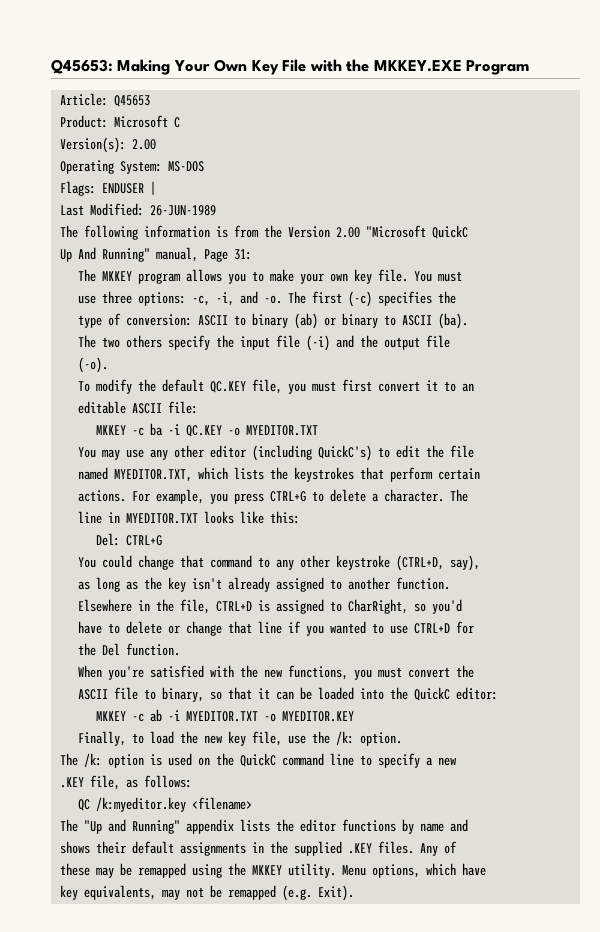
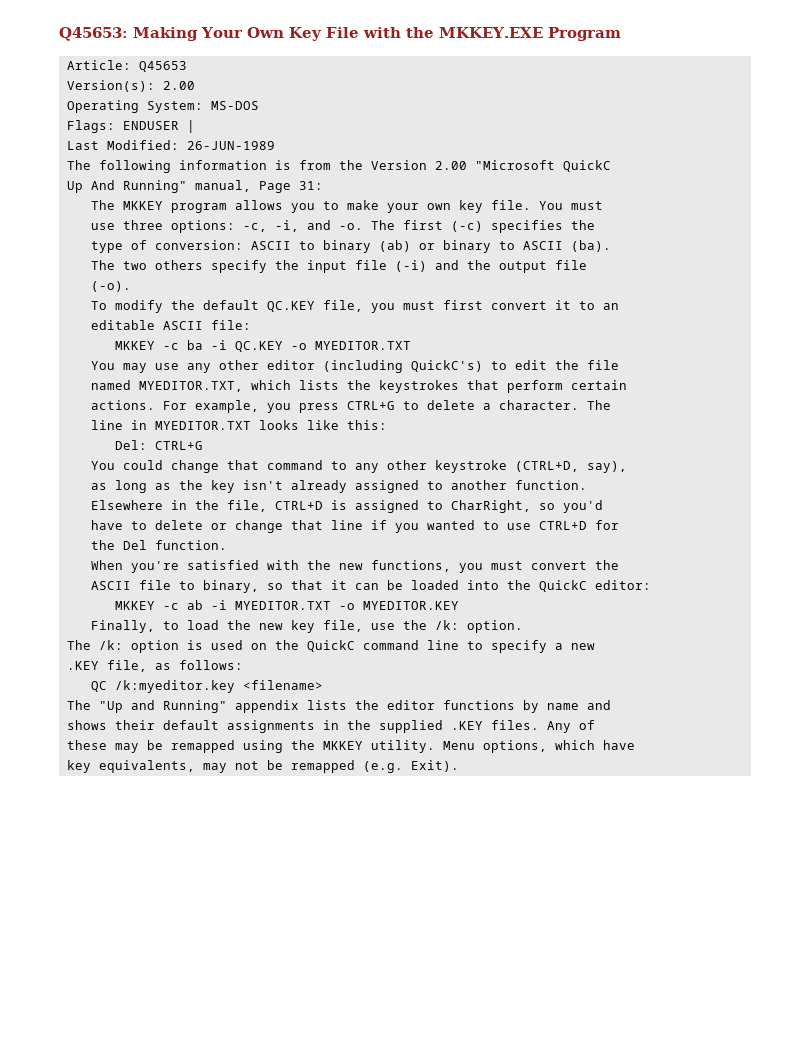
- Product: Microsoft C

